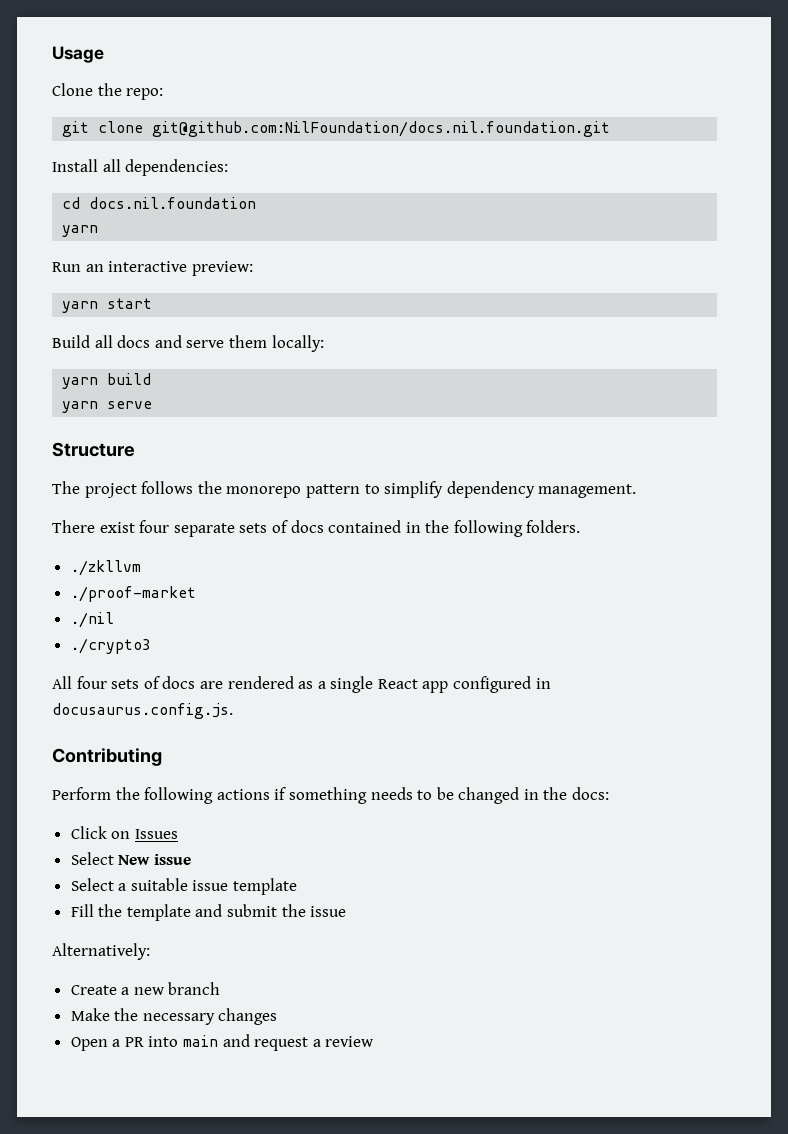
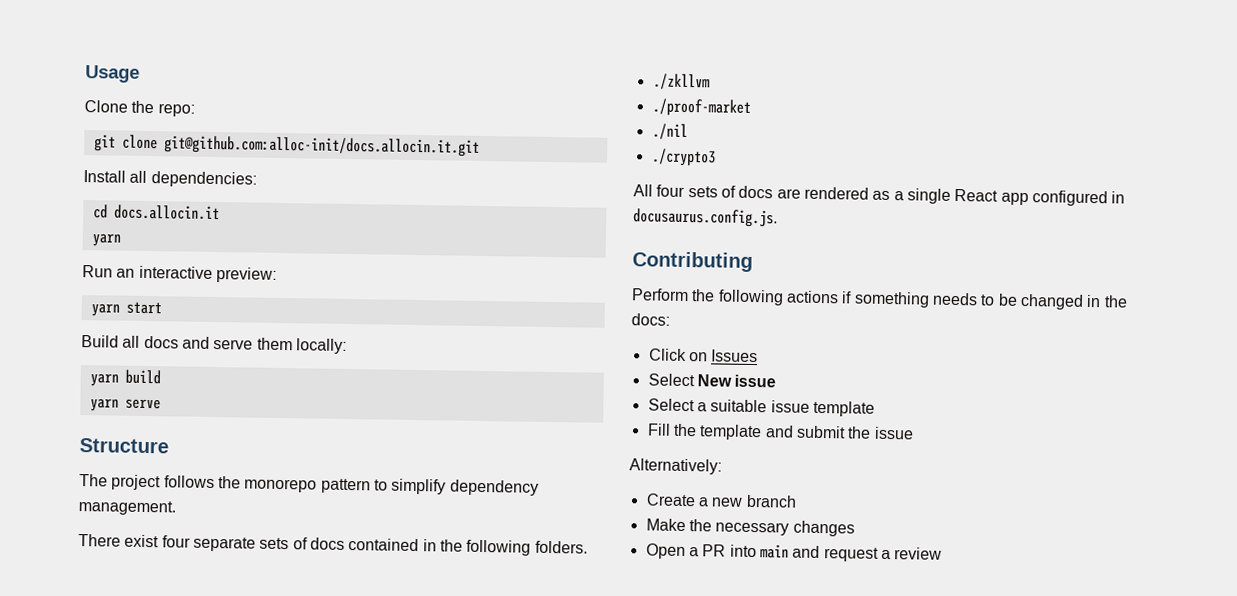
- git clone git@github.com:NilFoundation/docs.nil.foundation.git
+ git clone git@github.com:alloc-init/docs.allocin.it.git
- cd docs.nil.foundation
+ cd docs.allocin.it

